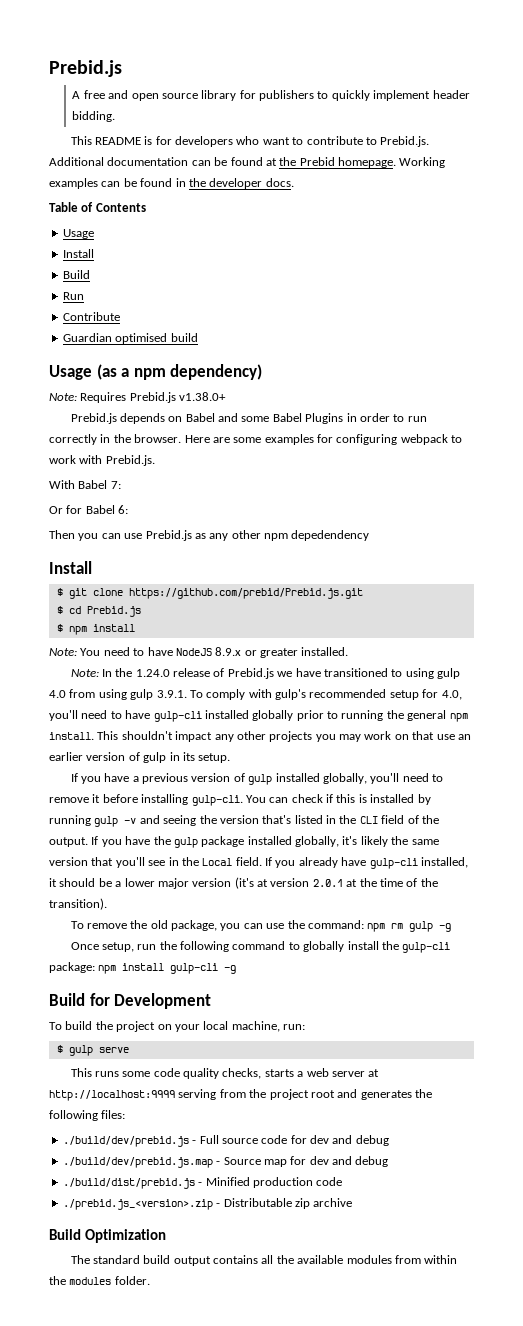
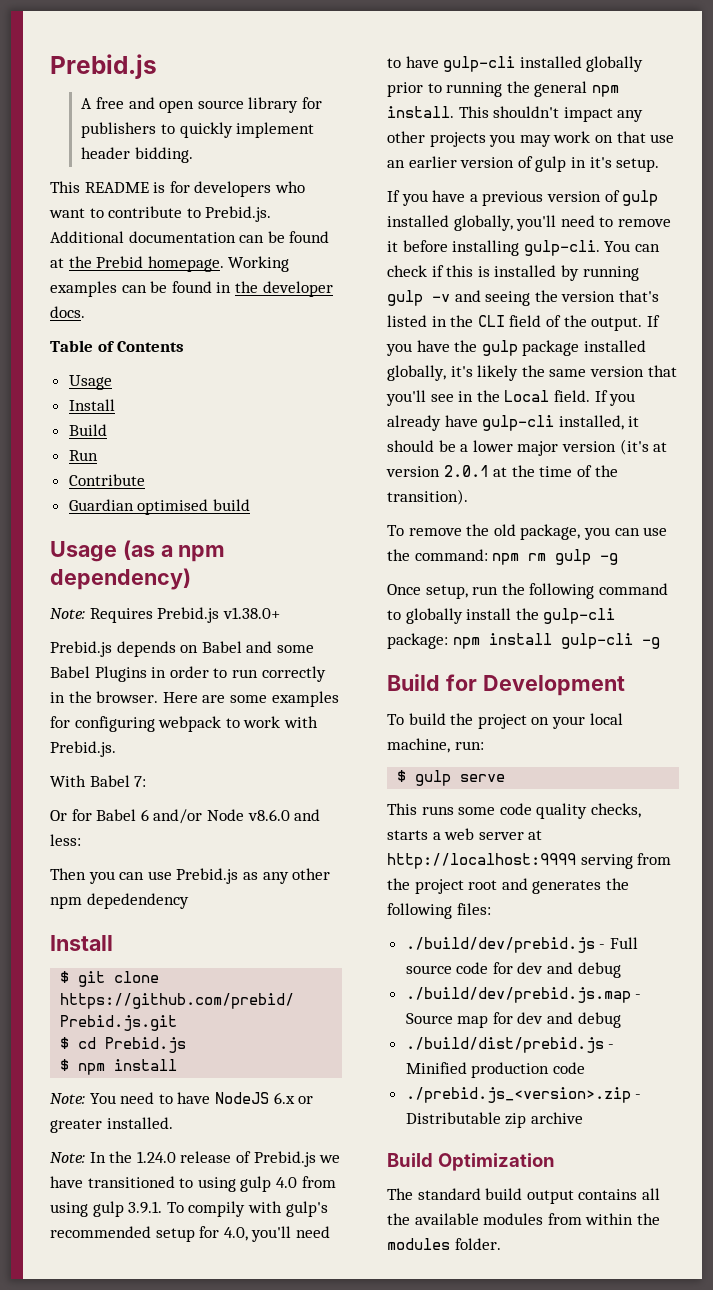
- Or for Babel 6:
+ Or for Babel 6 and/or Node v8.6.0 and less:
- Note: You need to have NodeJS 8.9.x or greater installed.
+ Note: You need to have NodeJS 6.x or greater installed.
- Note: In the 1.24.0 release of Prebid.js we have transitioned to using gulp 4.0 from using gulp 3.9.1. To comply with gulp's recommended setup for 4.0, you'll need to have gulp-cli installed globally prior to running the general npm install.
+ Note: In the 1.24.0 release of Prebid.js we have transitioned to using gulp 4.0 from using gulp 3.9.1. To compily with gulp's recommended setup for 4.0, you'll need to have gulp-cli installed globally prior to running the general npm install.
- This shouldn't impact any other projects you may work on that use an earlier version of gulp in its setup.
+ This shouldn't impact any other projects you may work on that use an earlier version of gulp in it's setup.

